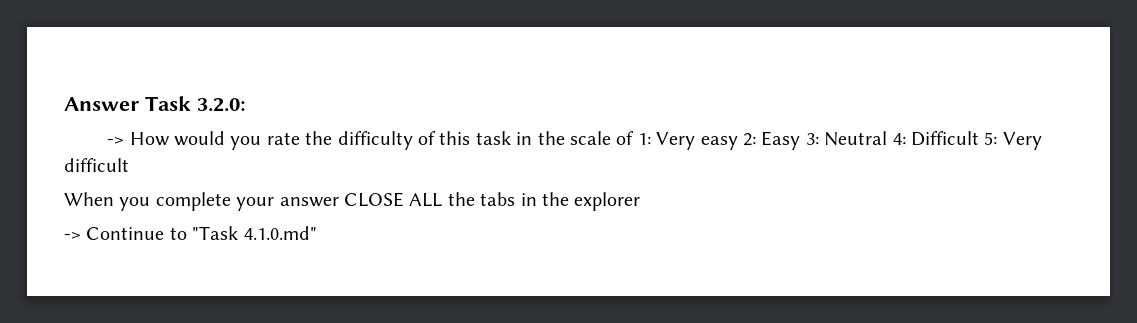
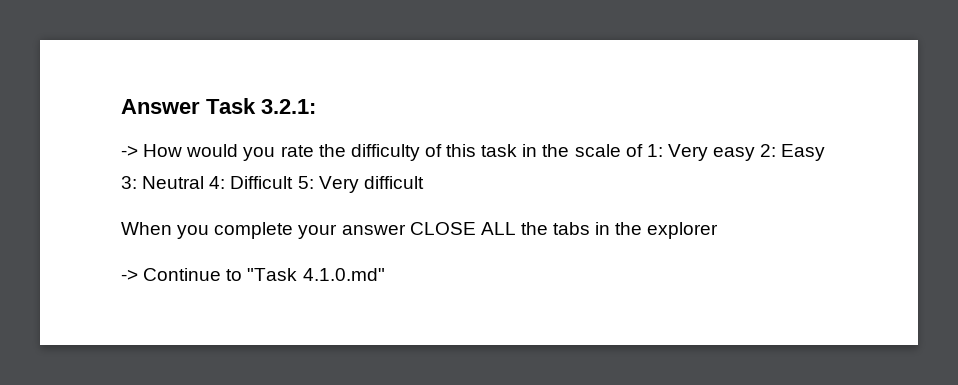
- Answer Task 3.2.0:
+ Answer Task 3.2.1:

